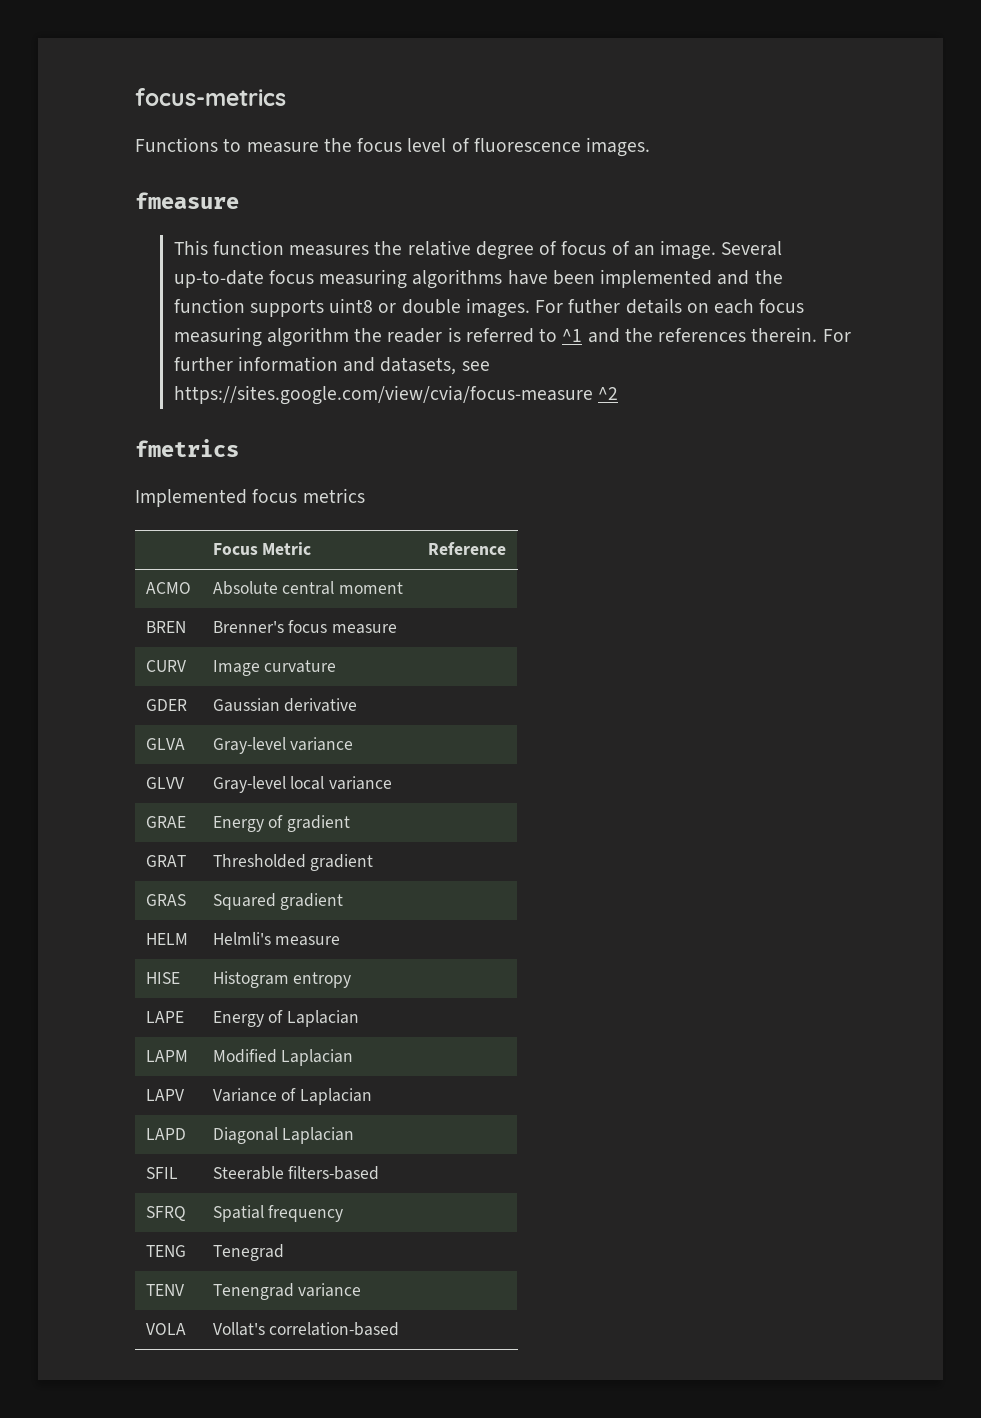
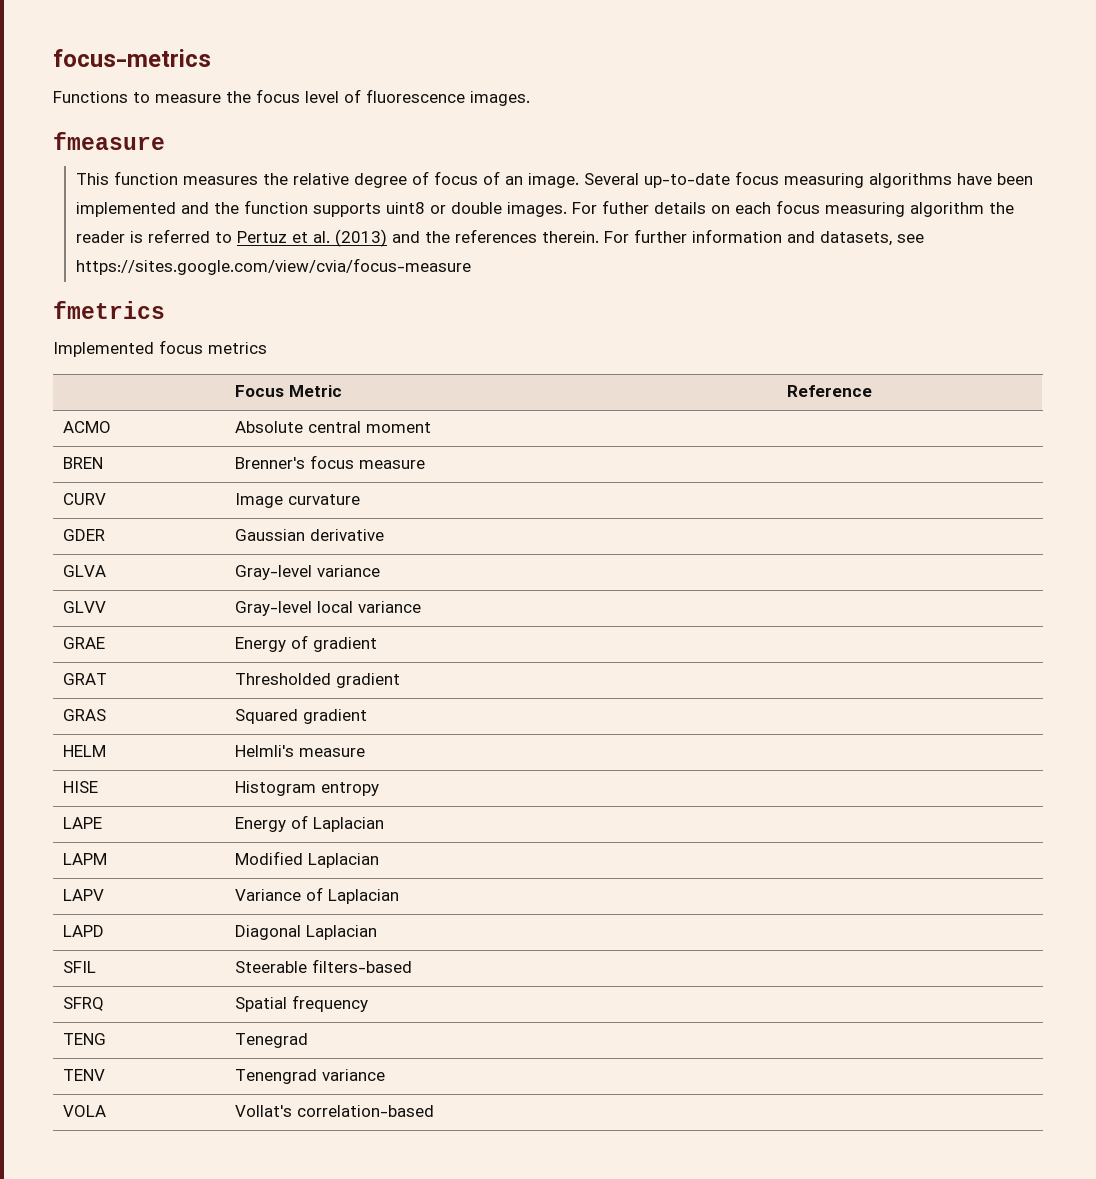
- For futher details on each focus measuring algorithm the reader is referred to ^1 and the references therein.
+ For futher details on each focus measuring algorithm the reader is referred to Pertuz et al. (2013) and the references therein.
- For further information and datasets, see https://sites.google.com/view/cvia/focus-measure ^2
+ For further information and datasets, see https://sites.google.com/view/cvia/focus-measure

